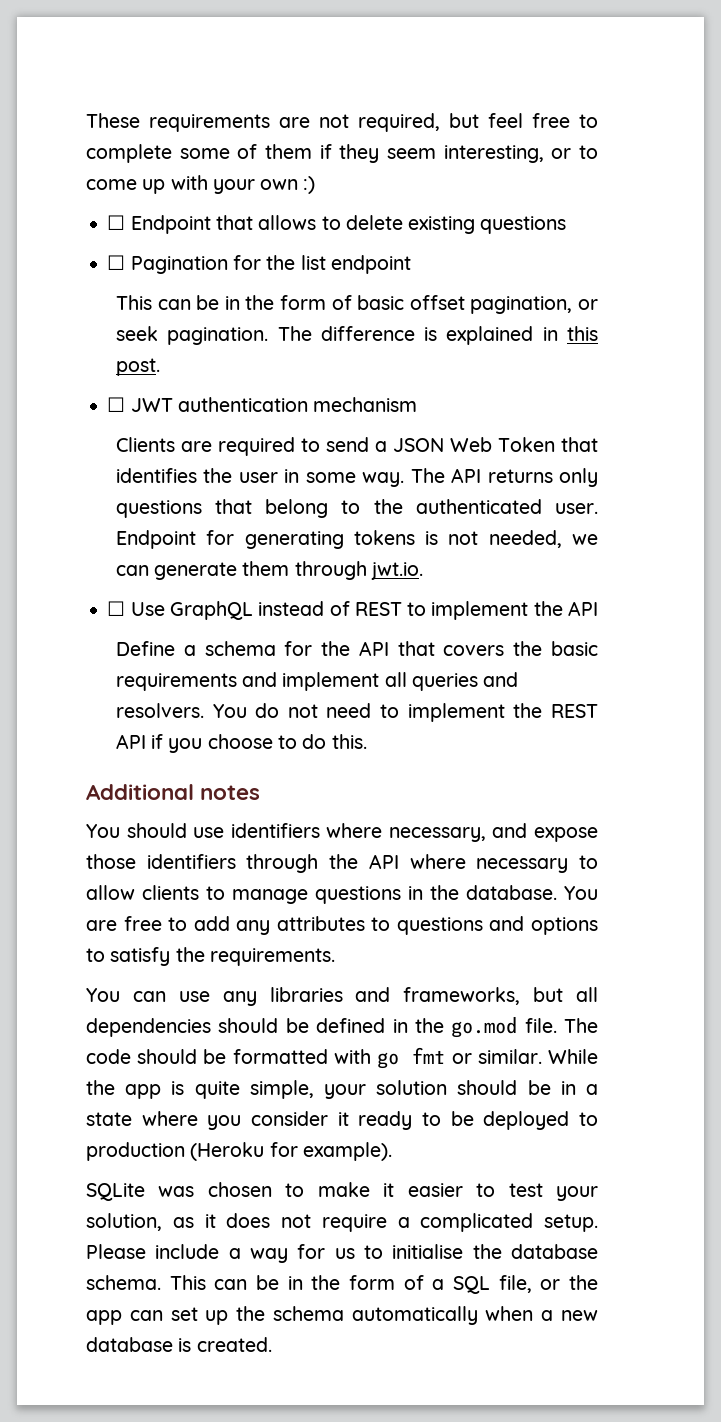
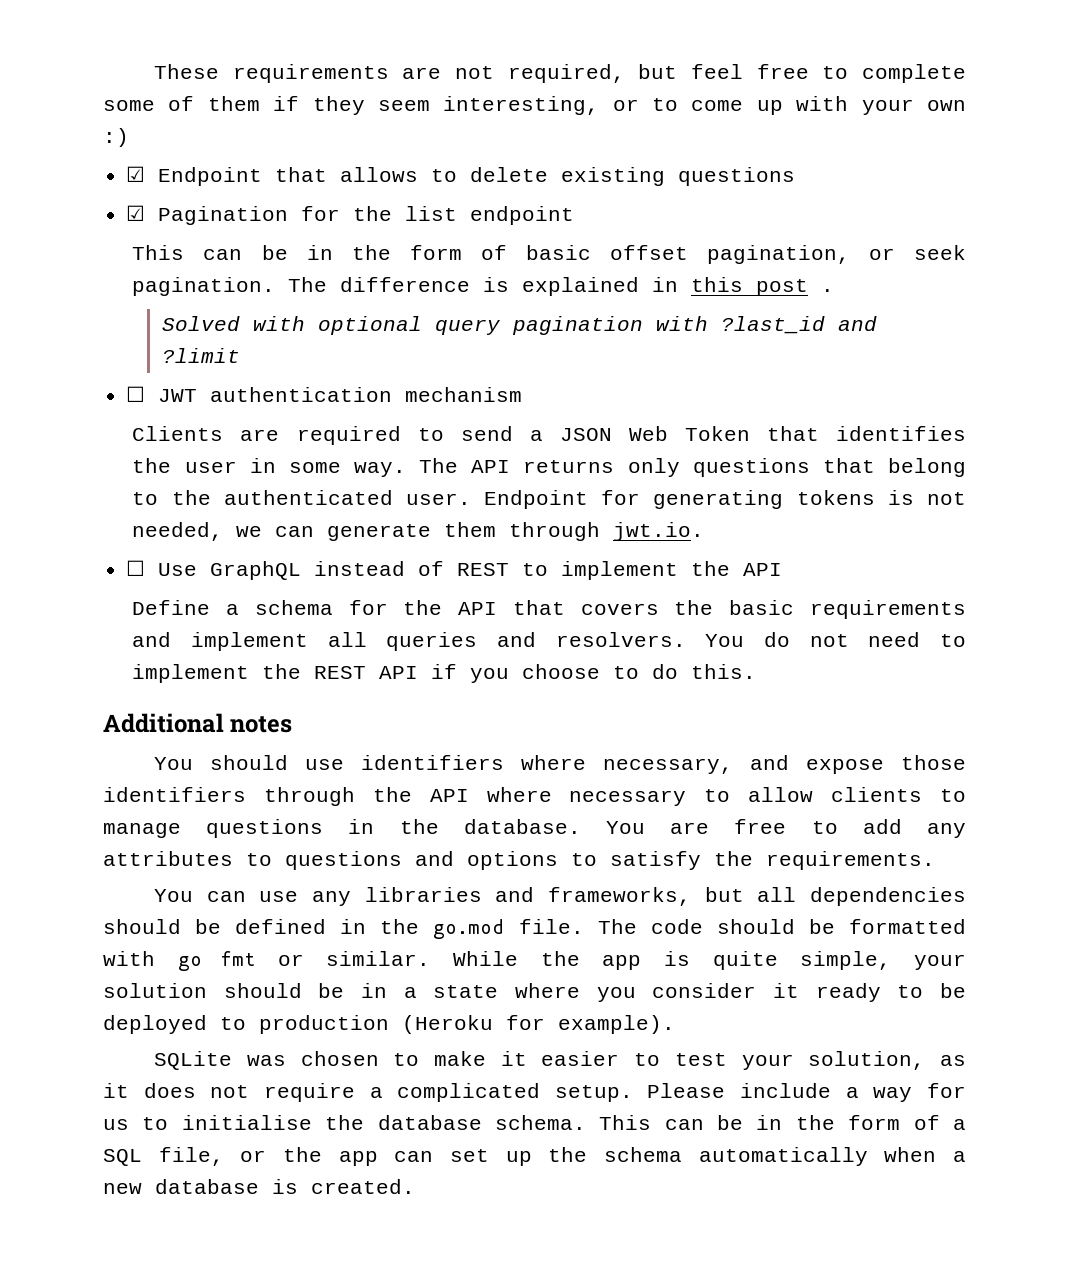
- ☐ Endpoint that allows to delete existing questions
+ ☑ Endpoint that allows to delete existing questions
- ☐ Pagination for the list endpoint
+ ☑ Pagination for the list endpoint
- The difference is explained in this post.
+ The difference is explained in this post .
+ Solved with optional query pagination with ?last_id and ?limit

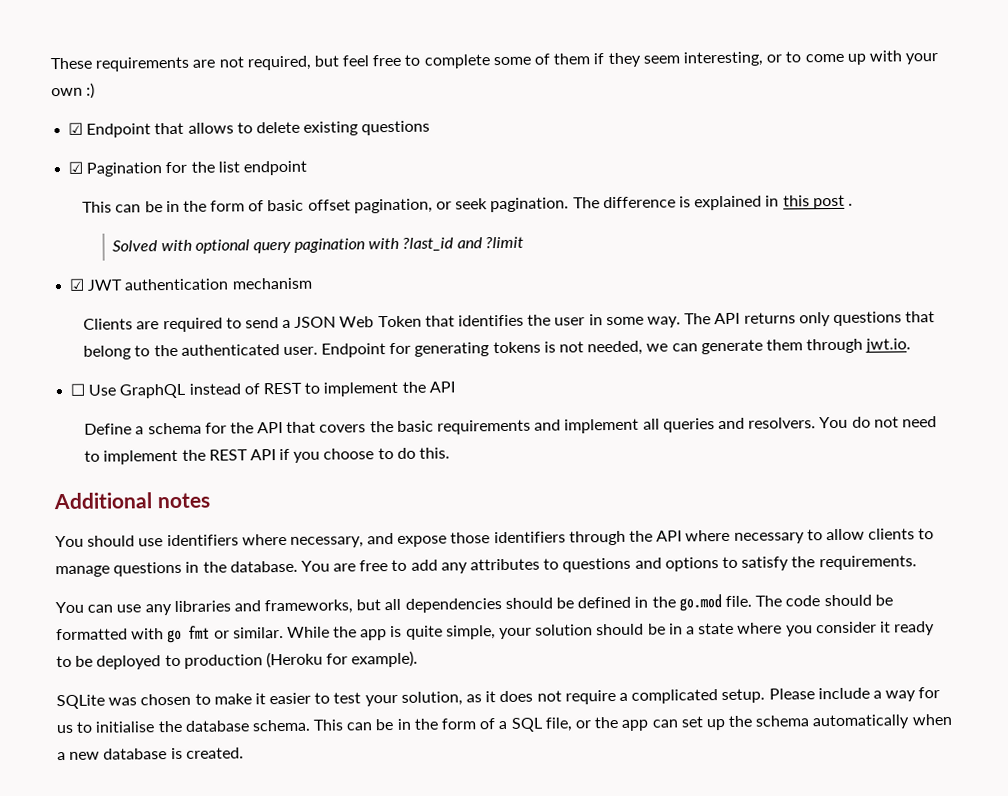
- ☐ JWT authentication mechanism
+ ☑ JWT authentication mechanism

